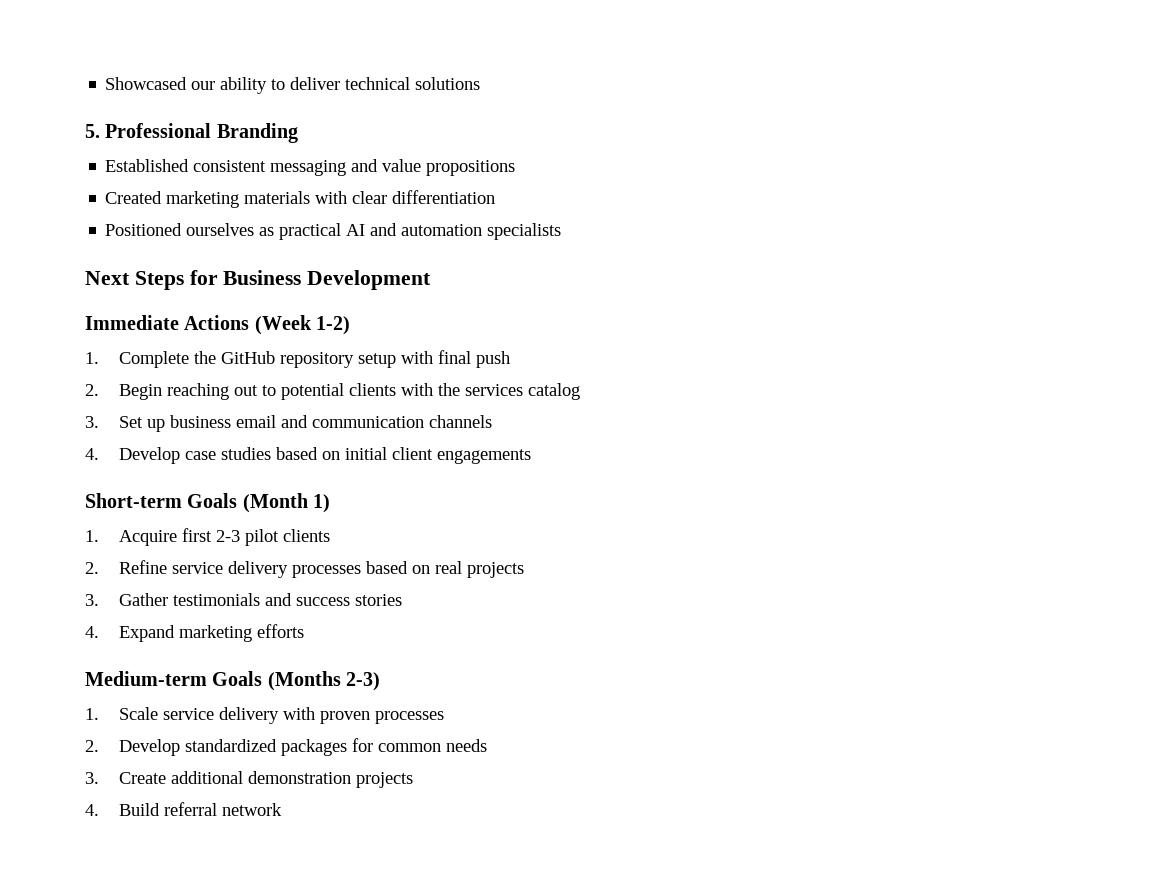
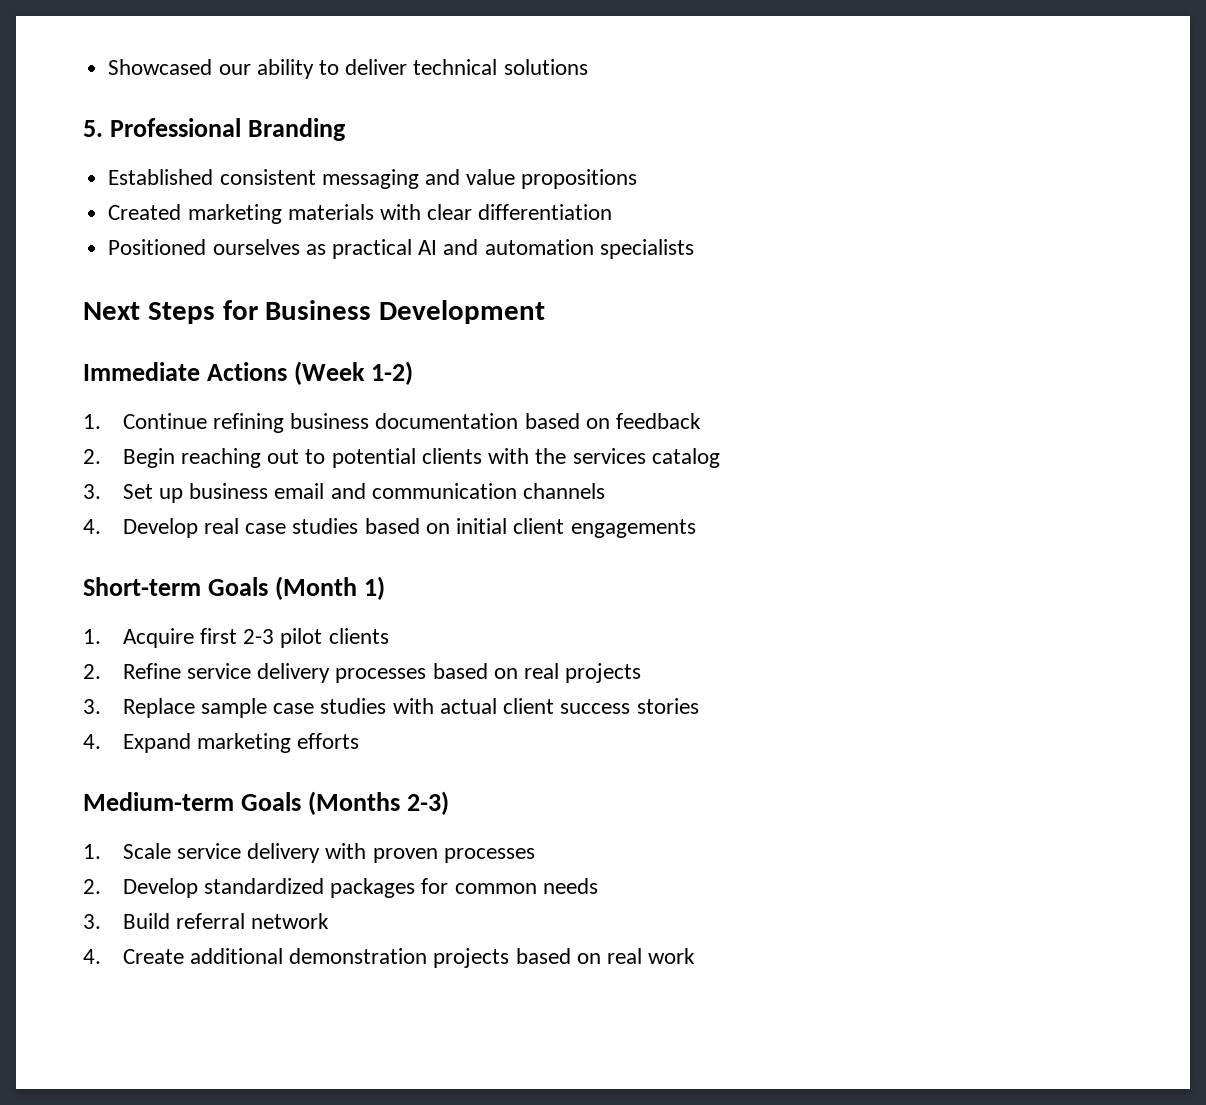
- 1. Complete the GitHub repository setup with final push
+ 1. Continue refining business documentation based on feedback
- 4. Develop case studies based on initial client engagements
+ 4. Develop real case studies based on initial client engagements
- 3. Gather testimonials and success stories
+ 3. Replace sample case studies with actual client success stories
- 3. Create additional demonstration projects
- 4. Build referral network
+ 3. Build referral network
+ 4. Create additional demonstration projects based on real work

